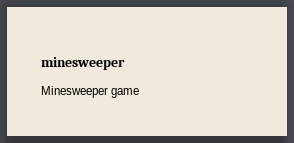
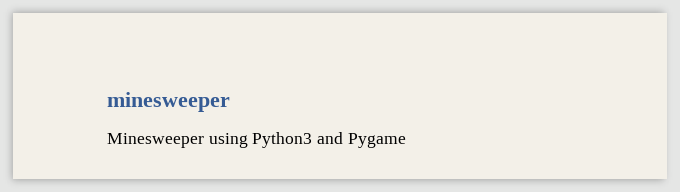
- Minesweeper game
+ Minesweeper using Python3 and Pygame

